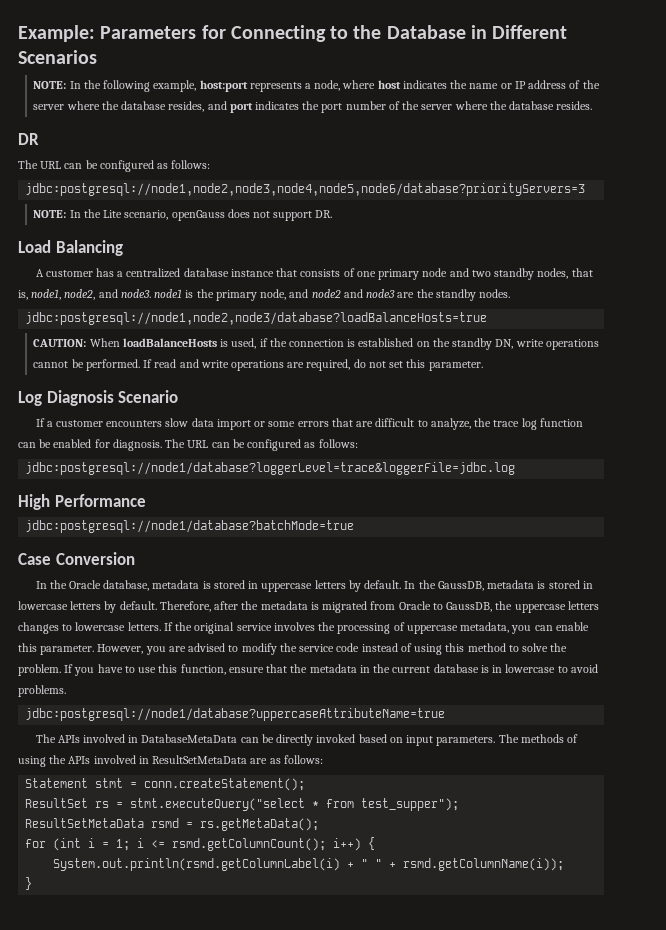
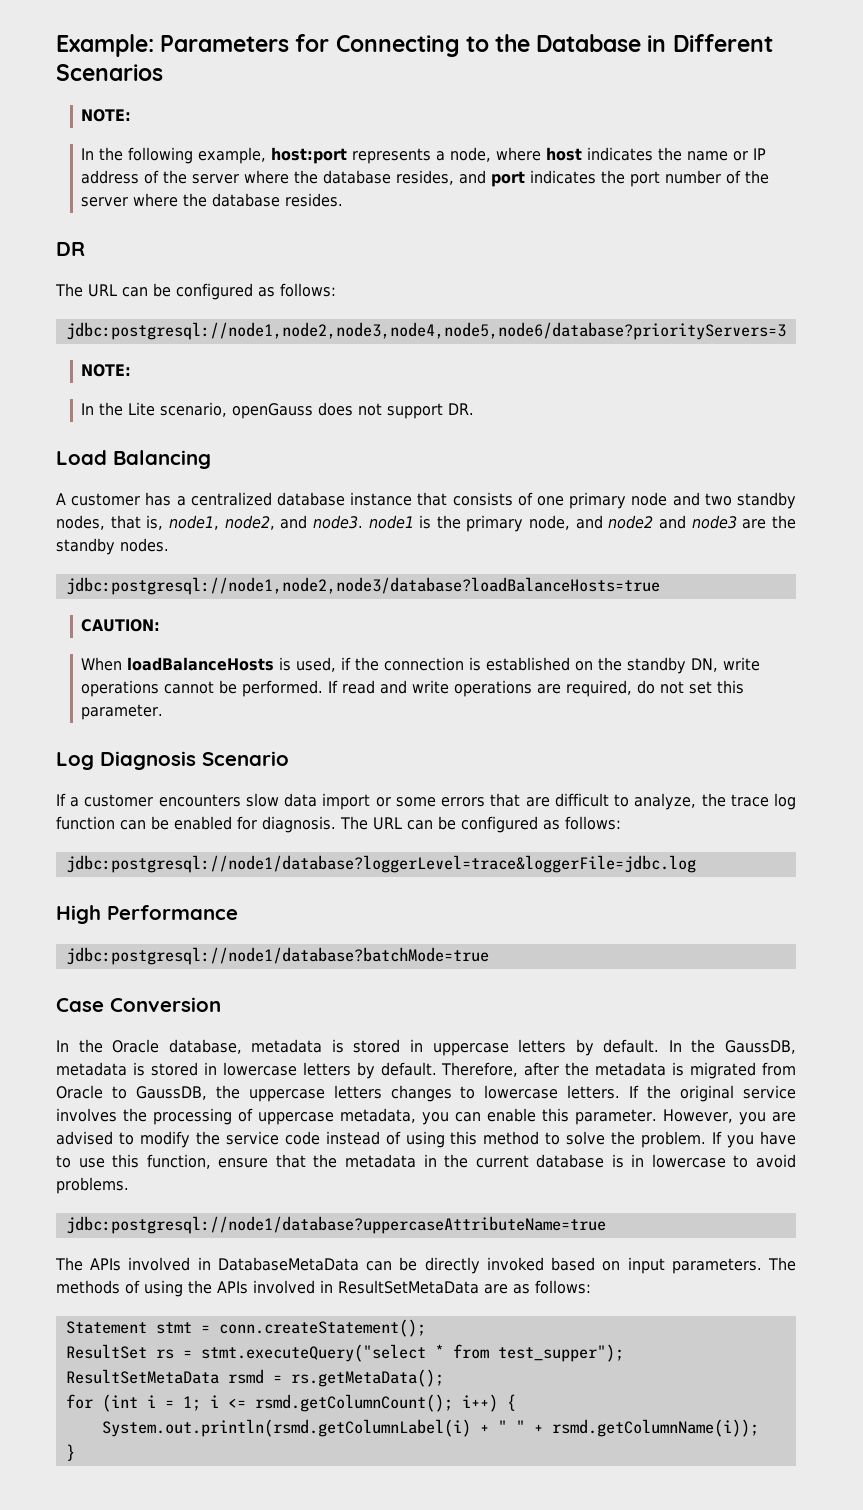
  Example: Parameters for Connecting to the Database in Different Scenarios
- NOTE: In the following example, host:port represents a node, where host indicates the name or IP address of the server where the database resides, and port indicates the port number of the server where the database resides.
+ NOTE:
+ In the following example, host:port represents a node, where host indicates the name or IP address of the server where the database resides, and port indicates the port number of the server where the database resides.
  jdbc:postgresql://node1,node2,node3,node4,node5,node6/database?priorityServers=3
- NOTE: In the Lite scenario, openGauss does not support DR.
+ NOTE:
+ In the Lite scenario, openGauss does not support DR.
- CAUTION: When loadBalanceHosts is used, if the connection is established on the standby DN, write operations cannot be performed.
+ CAUTION:
+ When loadBalanceHosts is used, if the connection is established on the standby DN, write operations cannot be performed.

